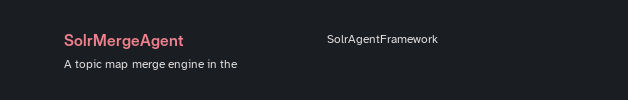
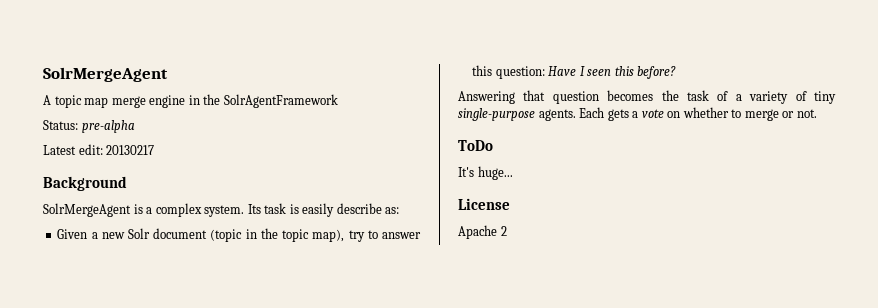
+ Status: pre-alpha
+ Latest edit: 20130217
+ Background
+ SolrMergeAgent is a complex system. Its task is easily describe as:
+ Given a new Solr document (topic in the topic map), try to answer this question: Have I seen this before?
+ Answering that question becomes the task of a variety of tiny single-purpose agents. Each gets a vote on whether to merge or not.
+ ToDo
+ It's huge...
+ License
+ Apache 2

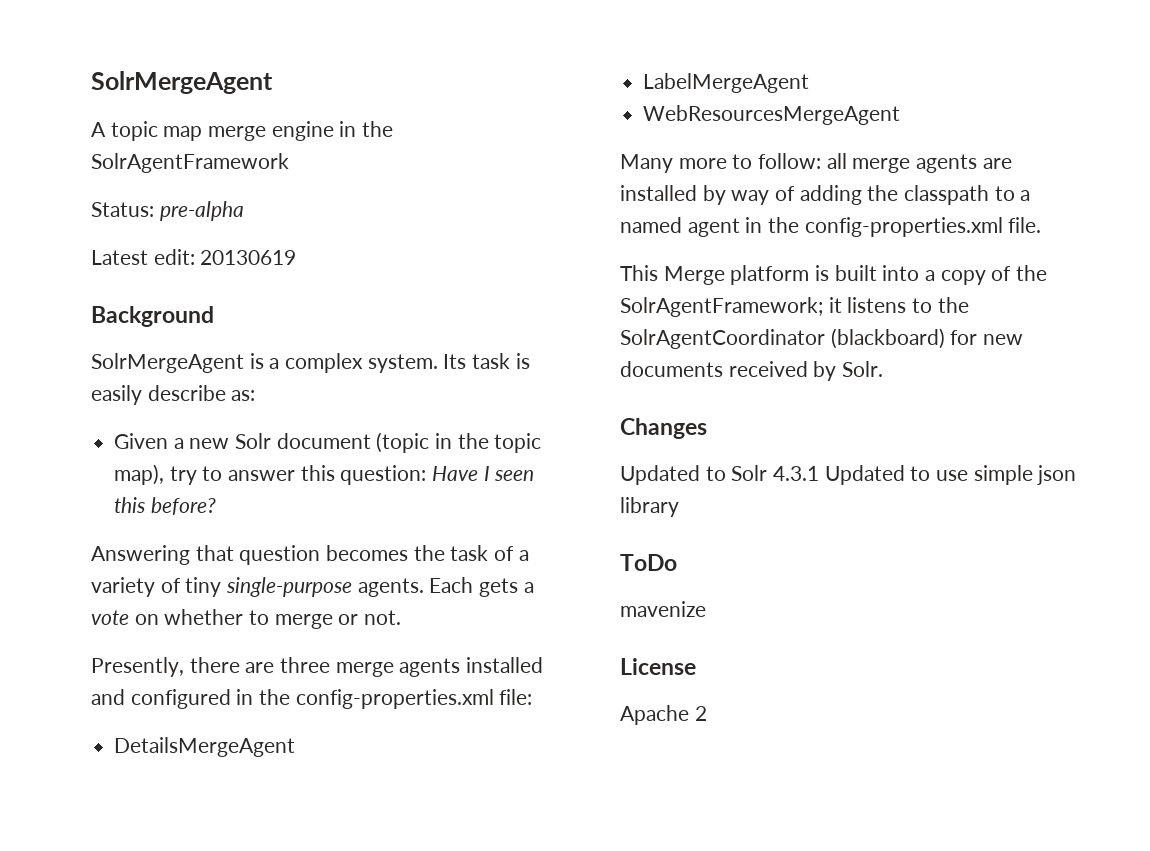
- Latest edit: 20130217
+ Latest edit: 20130619
+ Presently, there are three merge agents installed and configured in the config-properties.xml file:
+ DetailsMergeAgent
+ LabelMergeAgent
+ WebResourcesMergeAgent
+ Many more to follow: all merge agents are installed by way of adding the classpath to a named agent in the config-properties.xml file.
+ This Merge platform is built into a copy of the SolrAgentFramework; it listens to the SolrAgentCoordinator (blackboard) for new documents received by Solr.
+ Changes
+ Updated to Solr 4.3.1 Updated to use simple json library
- It's huge...
+ mavenize

